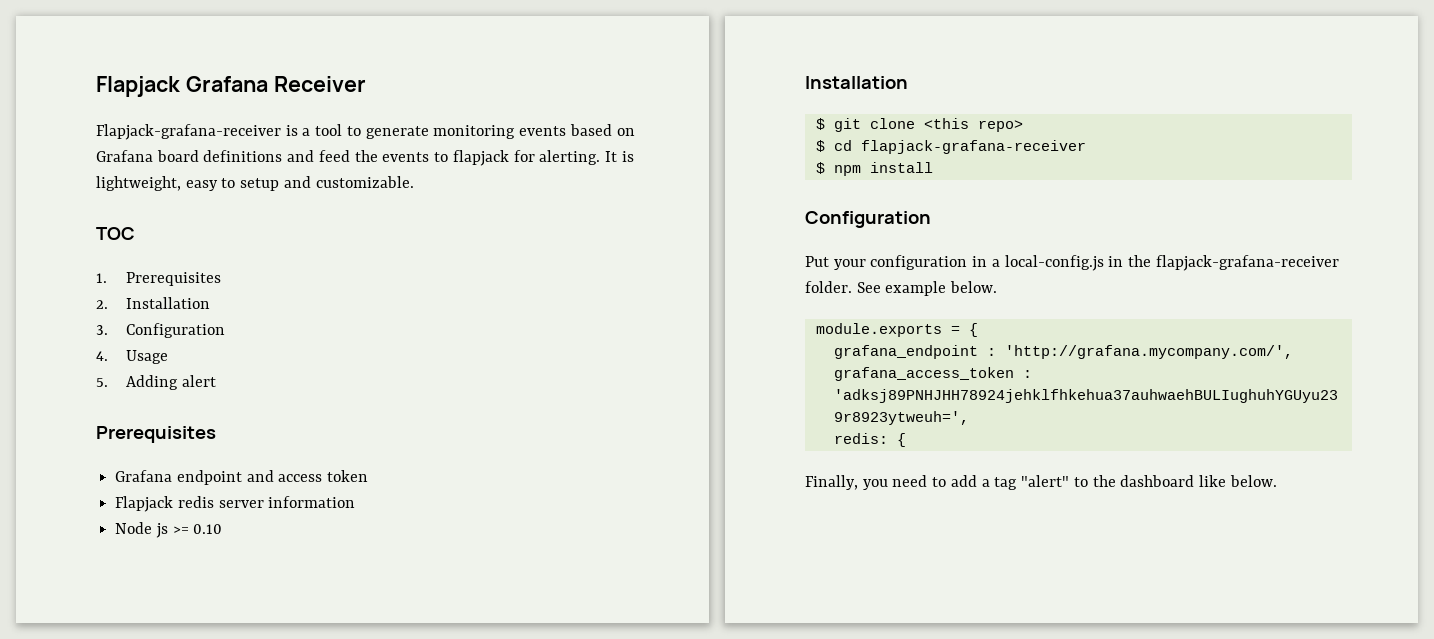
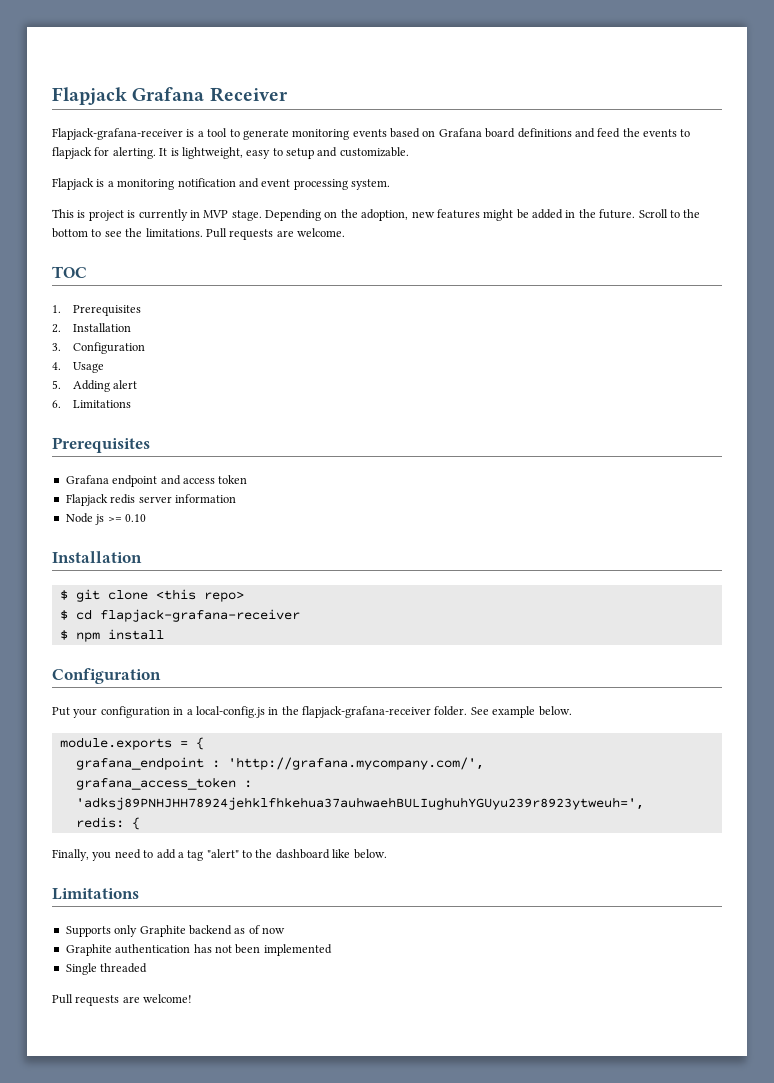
+ Flapjack is a monitoring notification and event processing system.
+ This is project is currently in MVP stage. Depending on the adoption, new features might be added in the future. Scroll to the bottom to see the limitations. Pull requests are welcome.
+ 6. Limitations
  Finally, you need to add a tag "alert" to the dashboard like below.
+ Limitations
+ Supports only Graphite backend as of now
+ Graphite authentication has not been implemented
+ Single threaded
+ Pull requests are welcome!

